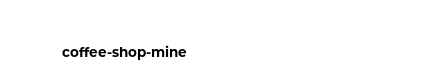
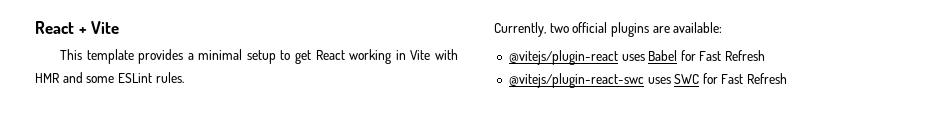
- coffee-shop-mine
+ React + Vite
+ This template provides a minimal setup to get React working in Vite with HMR and some ESLint rules.
+ Currently, two official plugins are available:
+ @vitejs/plugin-react uses Babel for Fast Refresh
+ @vitejs/plugin-react-swc uses SWC for Fast Refresh

